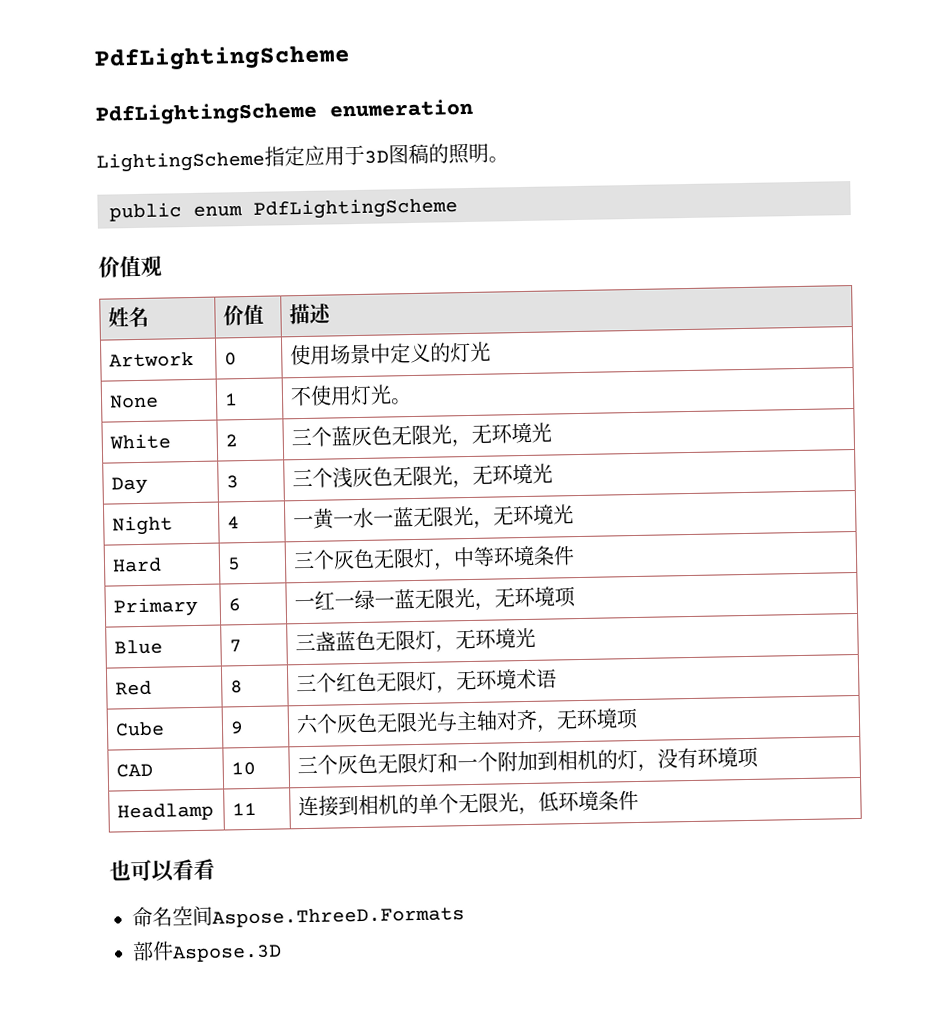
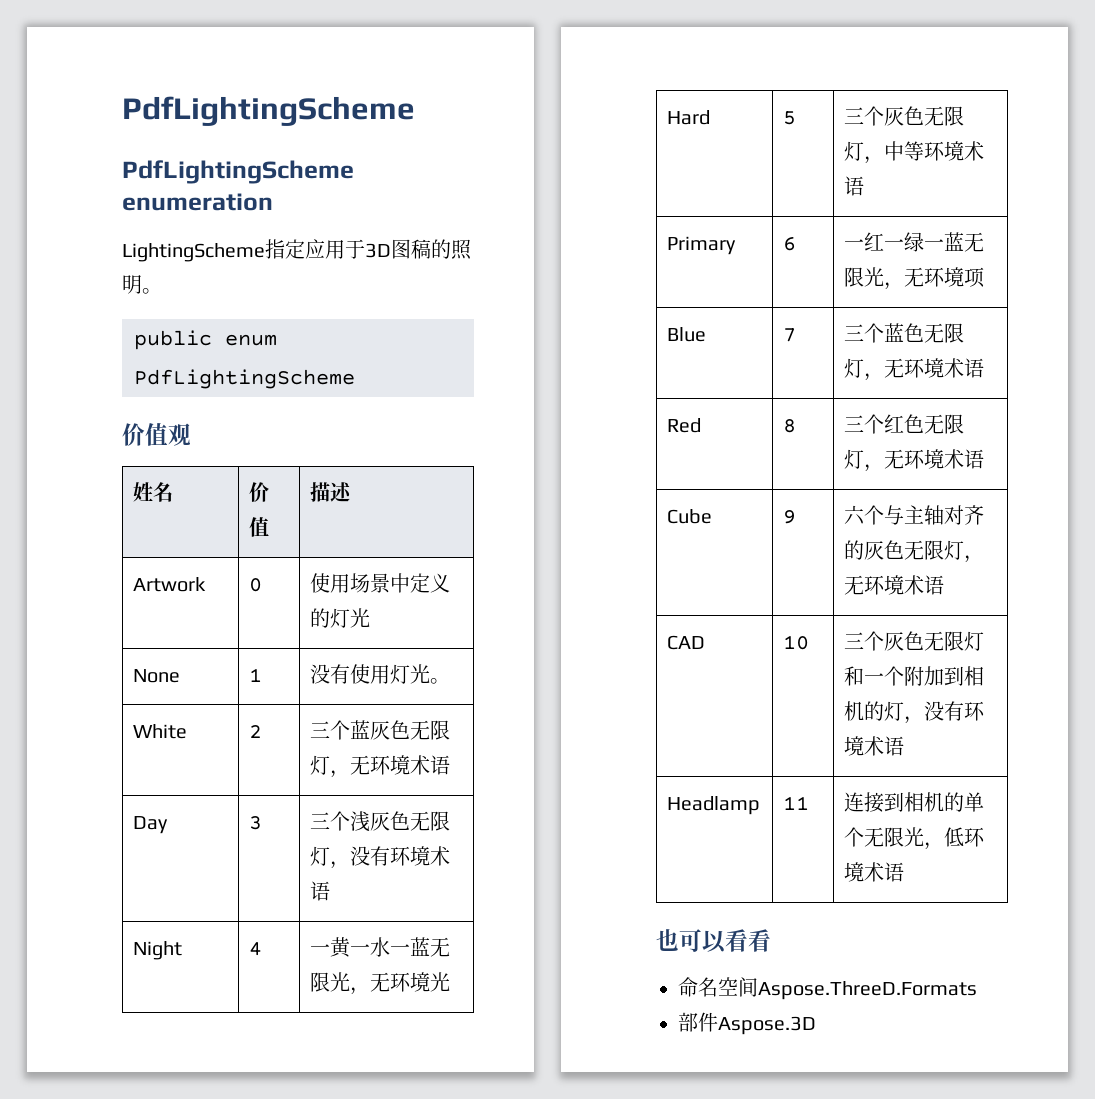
- None | 1 | 不使用灯光。
+ None | 1 | 没有使用灯光。
- White | 2 | 三个蓝灰色无限光，无环境光
+ White | 2 | 三个蓝灰色无限灯，无环境术语
- Day | 3 | 三个浅灰色无限光，无环境光
+ Day | 3 | 三个浅灰色无限灯，没有环境术语
- Hard | 5 | 三个灰色无限灯，中等环境条件
+ Hard | 5 | 三个灰色无限灯，中等环境术语
- Blue | 7 | 三盏蓝色无限灯，无环境光
+ Blue | 7 | 三个蓝色无限灯，无环境术语
- Cube | 9 | 六个灰色无限光与主轴对齐，无环境项
+ Cube | 9 | 六个与主轴对齐的灰色无限灯，无环境术语
- CAD | 10 | 三个灰色无限灯和一个附加到相机的灯，没有环境项
+ CAD | 10 | 三个灰色无限灯和一个附加到相机的灯，没有环境术语
- Headlamp | 11 | 连接到相机的单个无限光，低环境条件
+ Headlamp | 11 | 连接到相机的单个无限光，低环境术语

